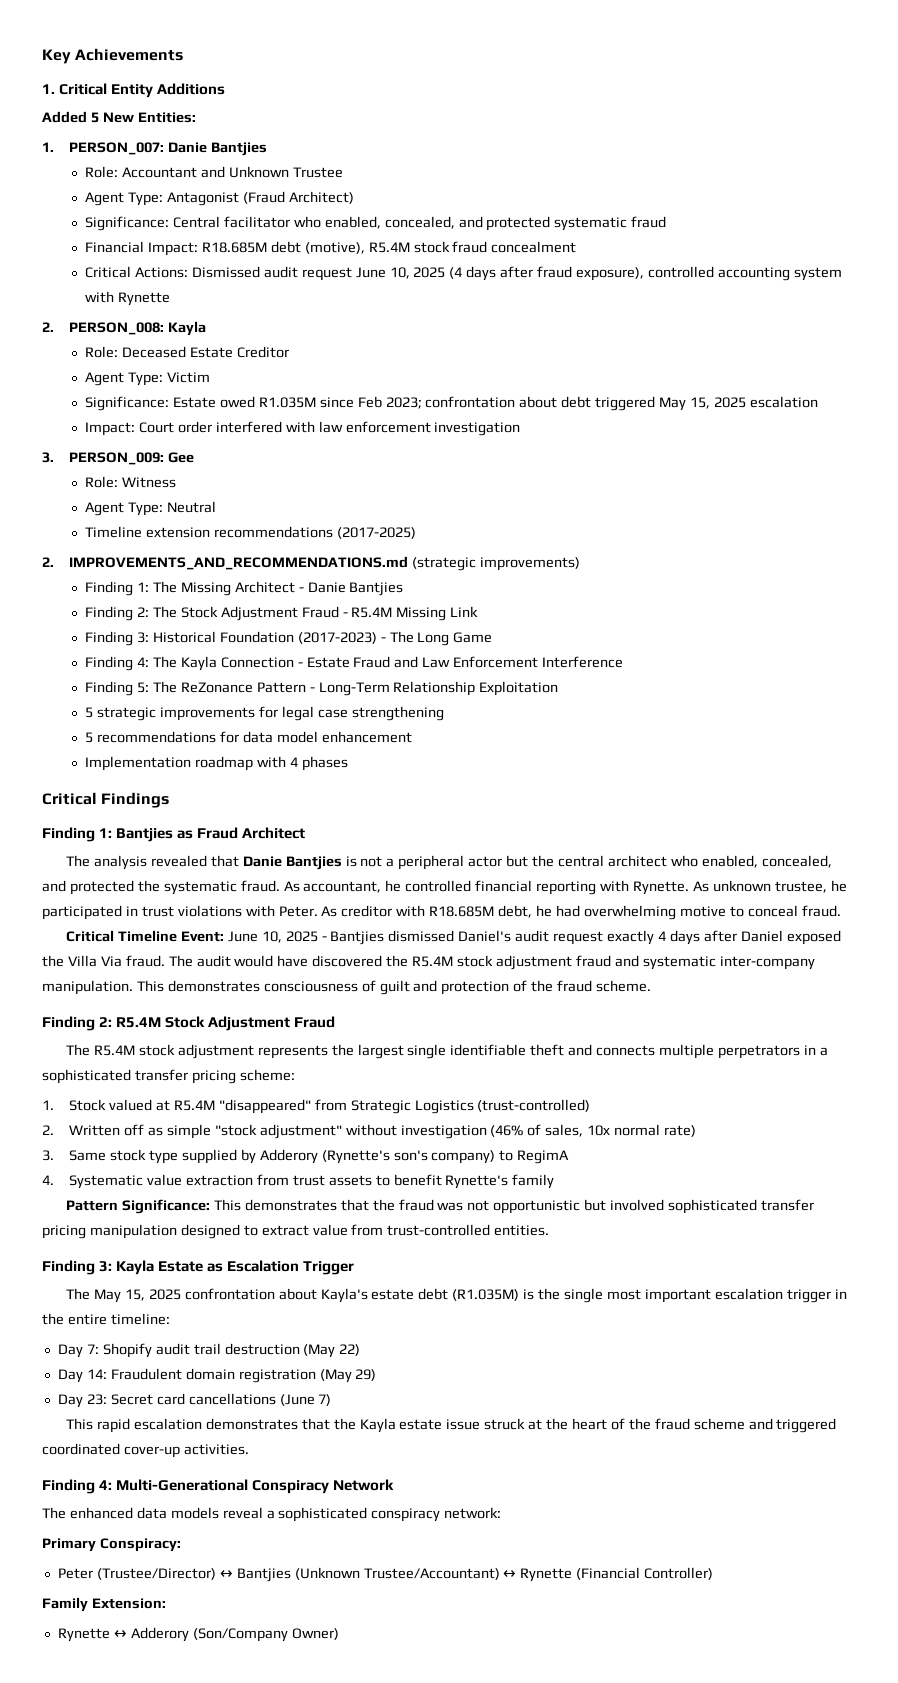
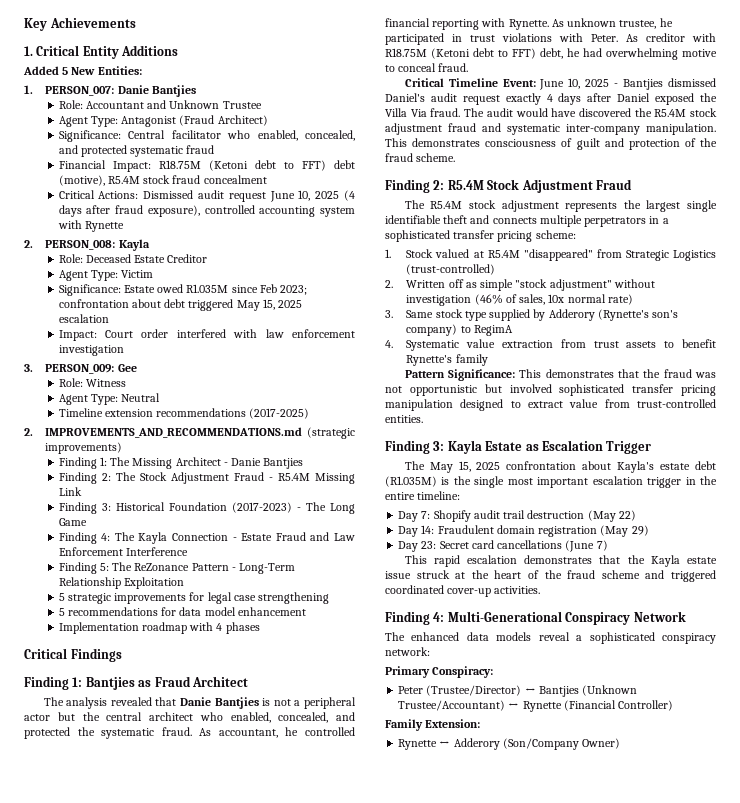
- Financial Impact: R18.685M debt (motive), R5.4M stock fraud concealment
+ Financial Impact: R18.75M (Ketoni debt to FFT) debt (motive), R5.4M stock fraud concealment
- As creditor with R18.685M debt, he had overwhelming motive to conceal fraud.
+ As creditor with R18.75M (Ketoni debt to FFT) debt, he had overwhelming motive to conceal fraud.

